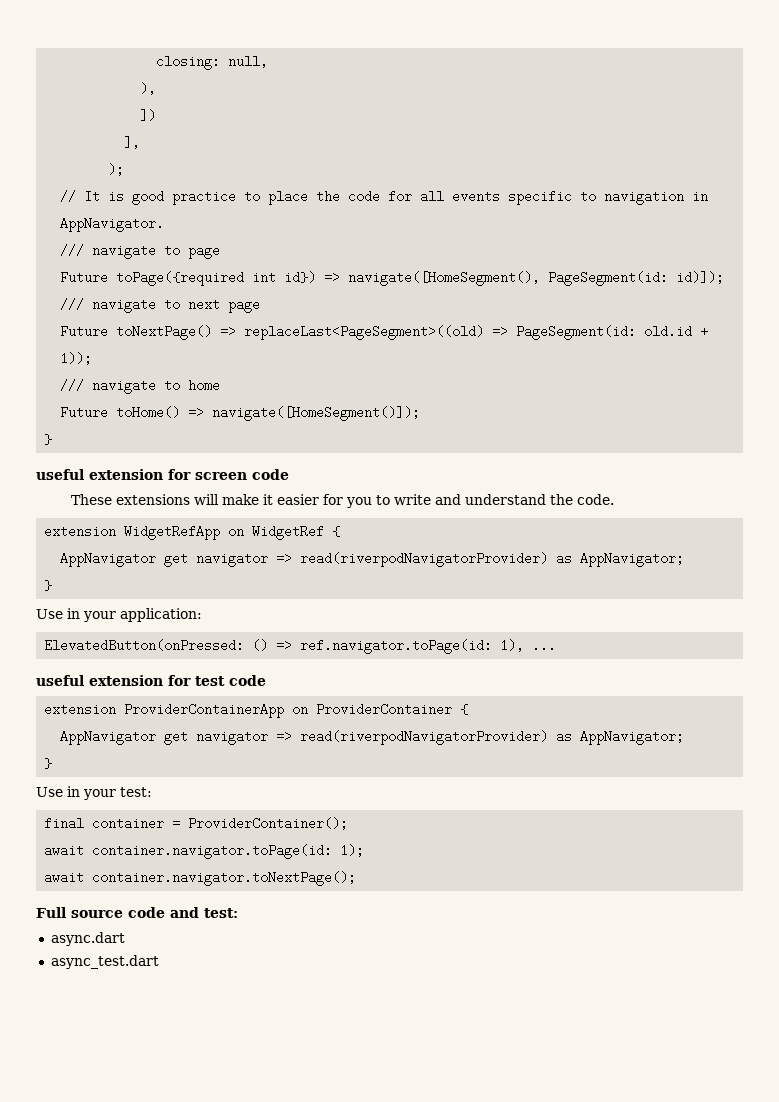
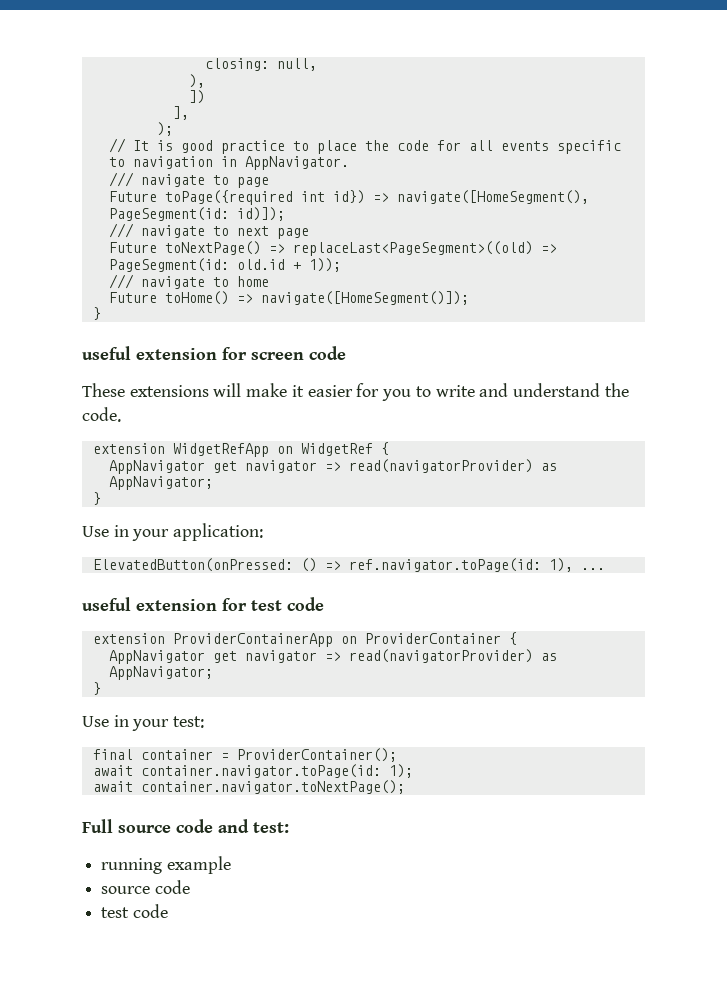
  extension WidgetRefApp on WidgetRef {
- AppNavigator get navigator => read(riverpodNavigatorProvider) as AppNavigator;
+ AppNavigator get navigator => read(navigatorProvider) as AppNavigator;
  extension ProviderContainerApp on ProviderContainer {
- AppNavigator get navigator => read(riverpodNavigatorProvider) as AppNavigator;
+ AppNavigator get navigator => read(navigatorProvider) as AppNavigator;
- async.dart
- async_test.dart
+ running example
+ source code
+ test code

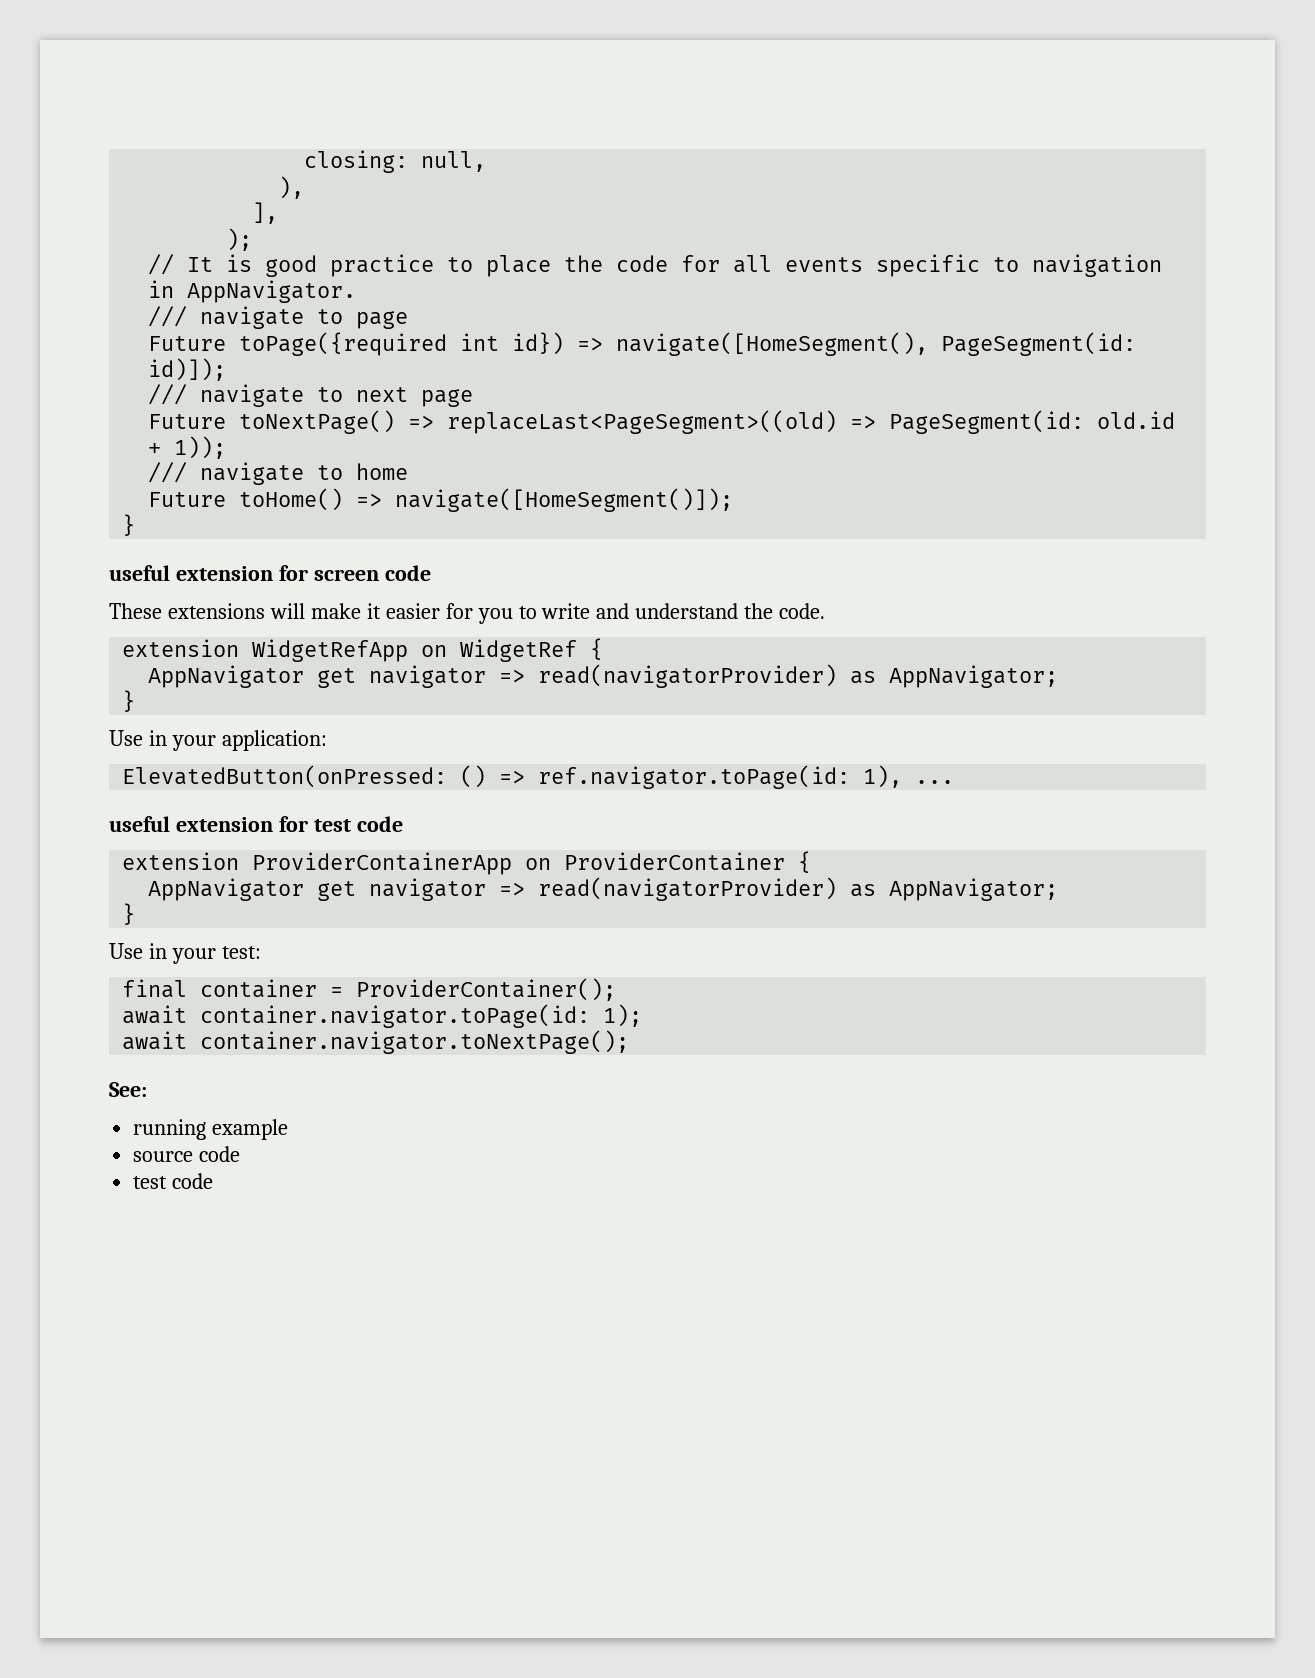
- ])
- Full source code and test:
+ See:

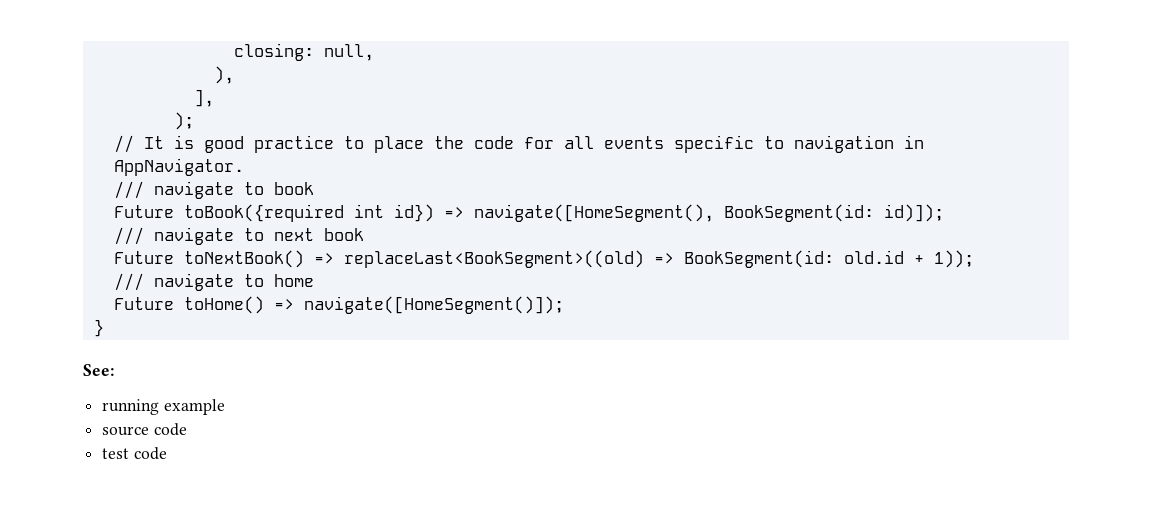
- /// navigate to page
- Future toPage({required int id}) => navigate([HomeSegment(), PageSegment(id: id)]);
+ /// navigate to book
+ Future toBook({required int id}) => navigate([HomeSegment(), BookSegment(id: id)]);
- /// navigate to next page
- Future toNextPage() => replaceLast<PageSegment>((old) => PageSegment(id: old.id + 1));
+ /// navigate to next book
+ Future toNextBook() => replaceLast<BookSegment>((old) => BookSegment(id: old.id + 1));
- useful extension for screen code
- These extensions will make it easier for you to write and understand the code.
- extension WidgetRefApp on WidgetRef {
- AppNavigator get navigator => read(navigatorProvider) as AppNavigator;
- }
- Use in your application:
- ElevatedButton(onPressed: () => ref.navigator.toPage(id: 1), ...
- useful extension for test code
- extension ProviderContainerApp on ProviderContainer {
- AppNavigator get navigator => read(navigatorProvider) as AppNavigator;
- }
- Use in your test:
- final container = ProviderContainer();
- await container.navigator.toPage(id: 1);
- await container.navigator.toNextPage();

